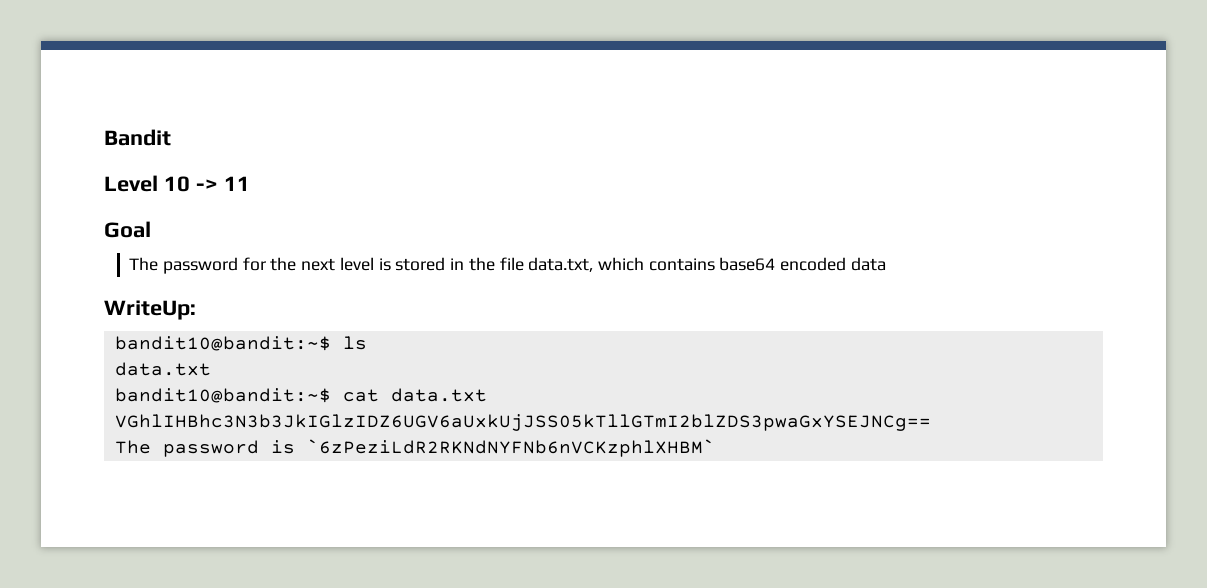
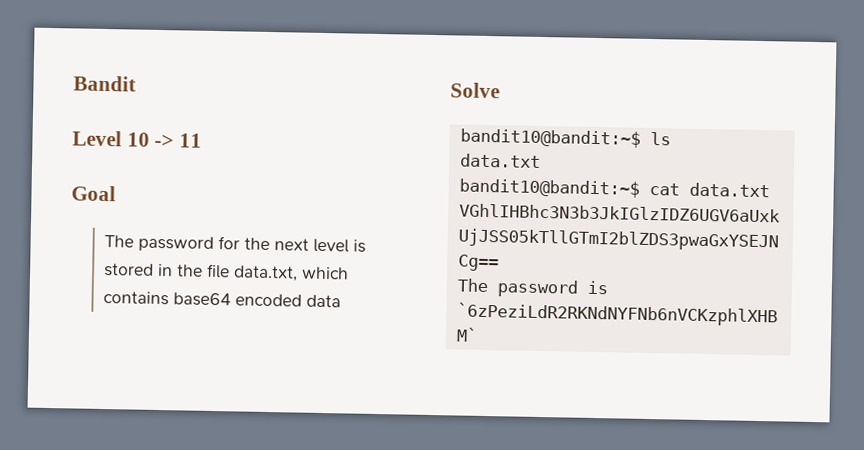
- WriteUp:
+ Solve

